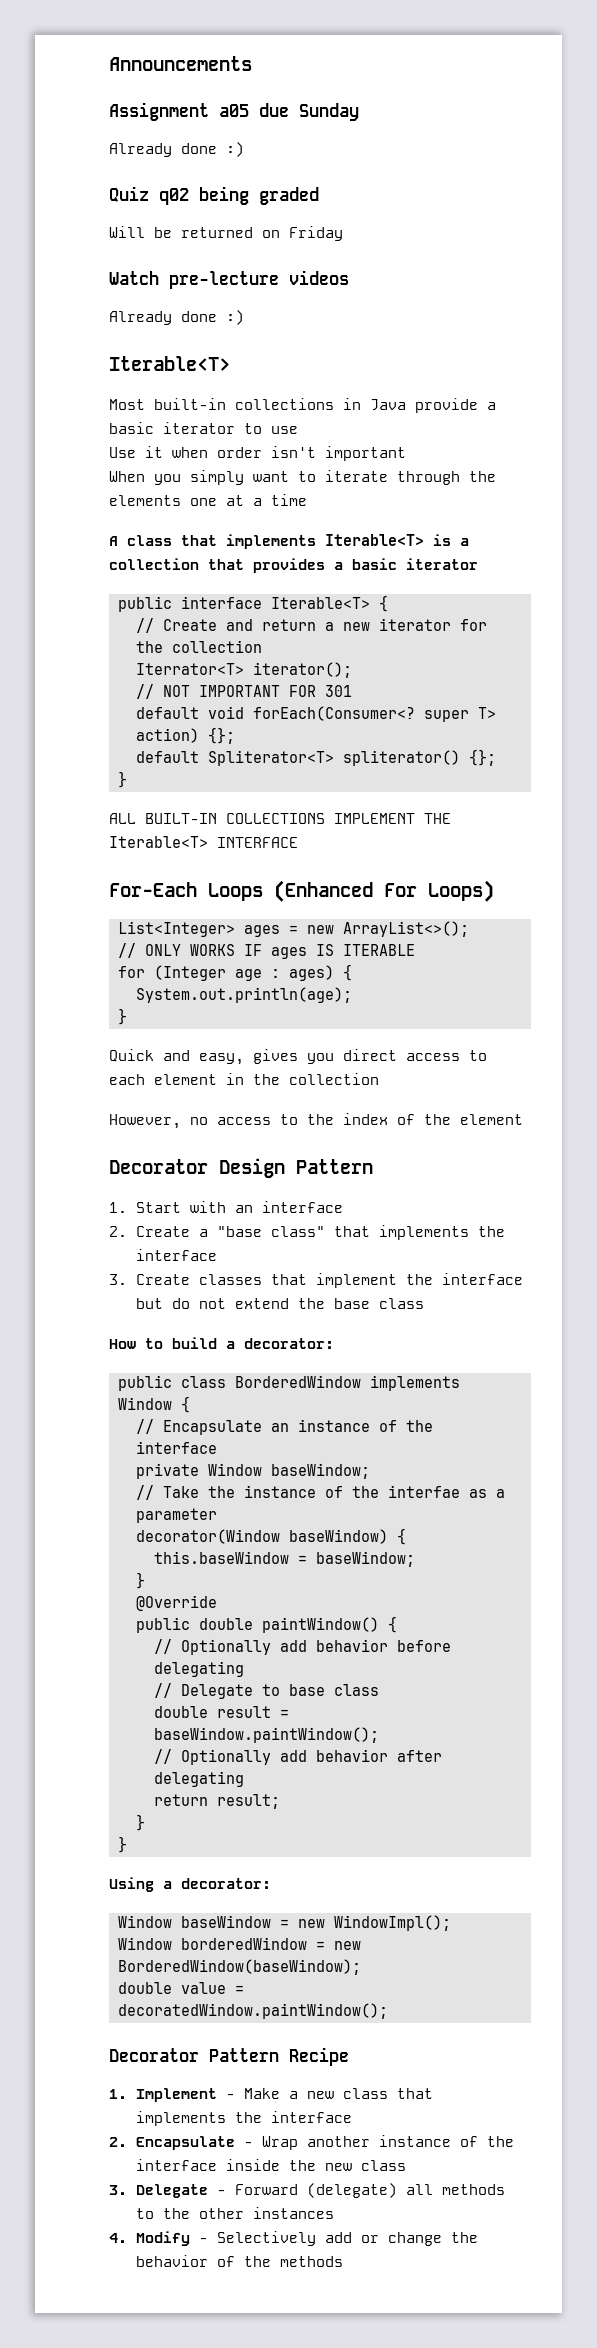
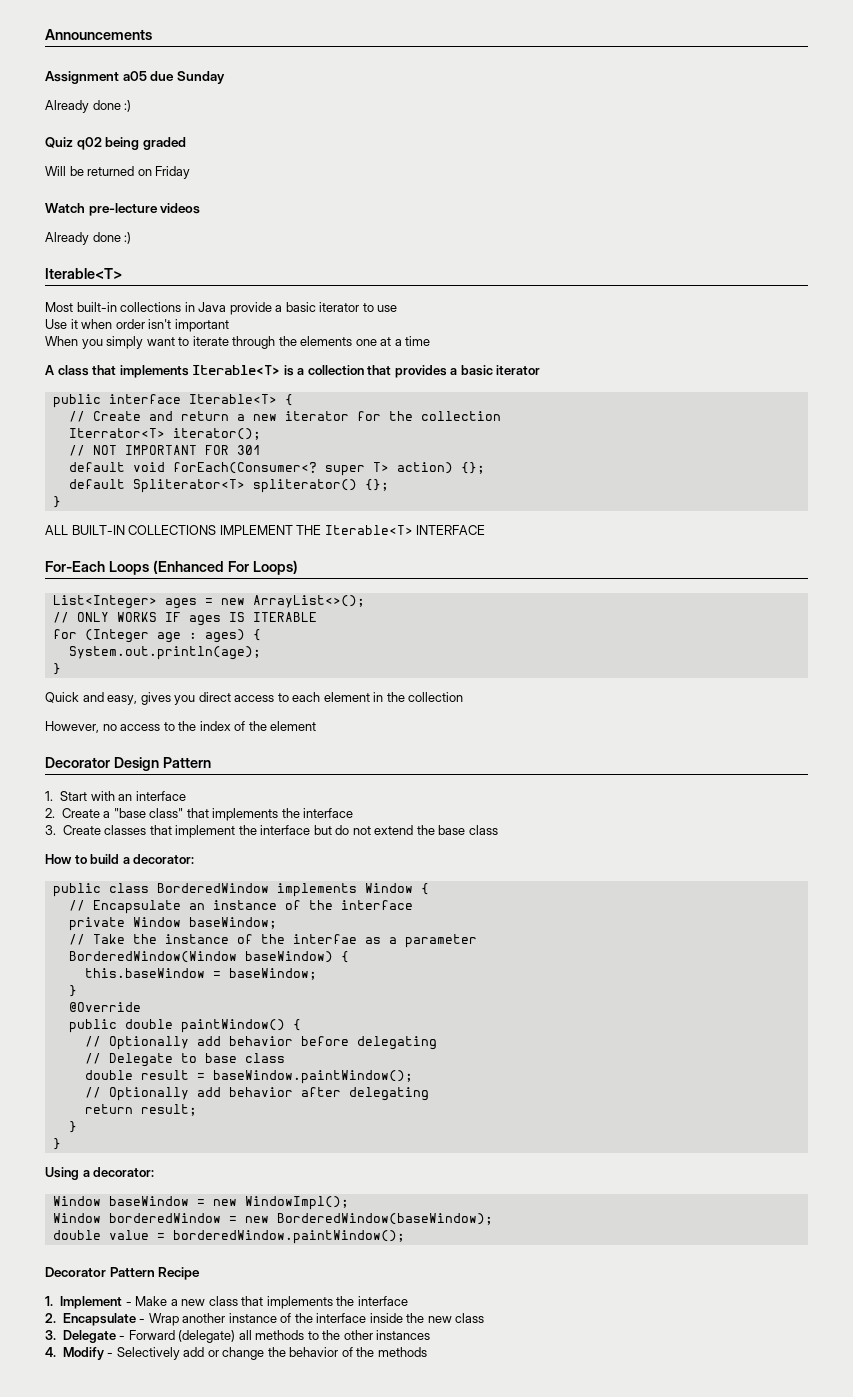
- decorator(Window baseWindow) {
+ BorderedWindow(Window baseWindow) {
- double value = decoratedWindow.paintWindow();
+ double value = borderedWindow.paintWindow();

